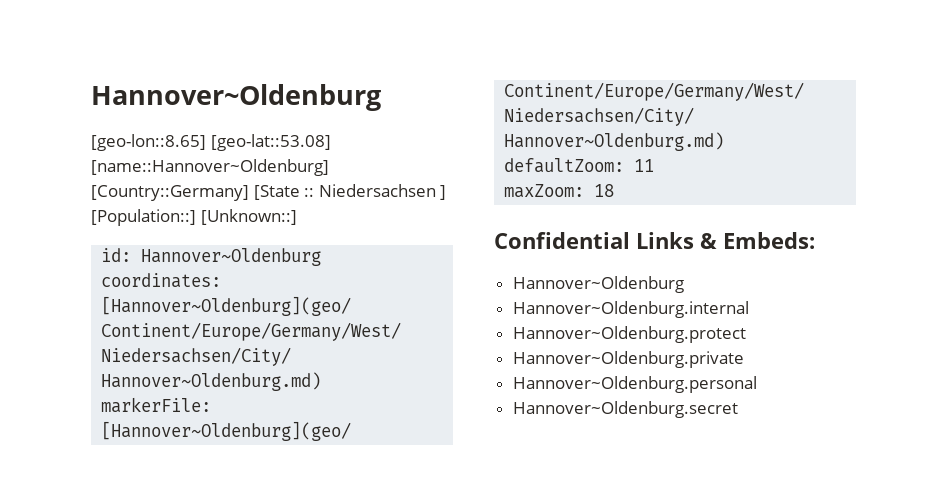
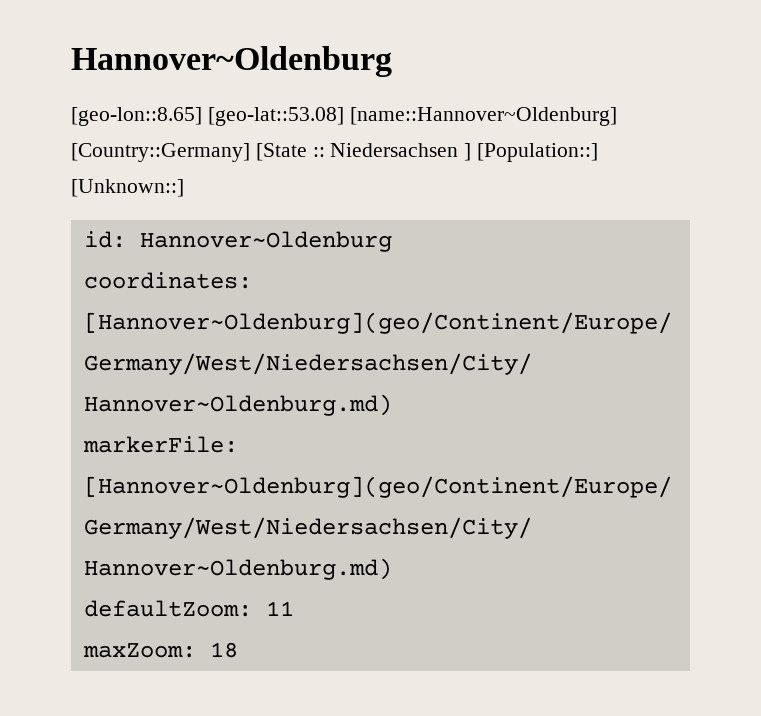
- Confidential Links & Embeds:
- Hannover~Oldenburg
- Hannover~Oldenburg.internal
- Hannover~Oldenburg.protect
- Hannover~Oldenburg.private
- Hannover~Oldenburg.personal
- Hannover~Oldenburg.secret

